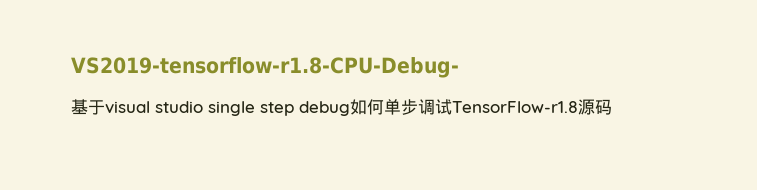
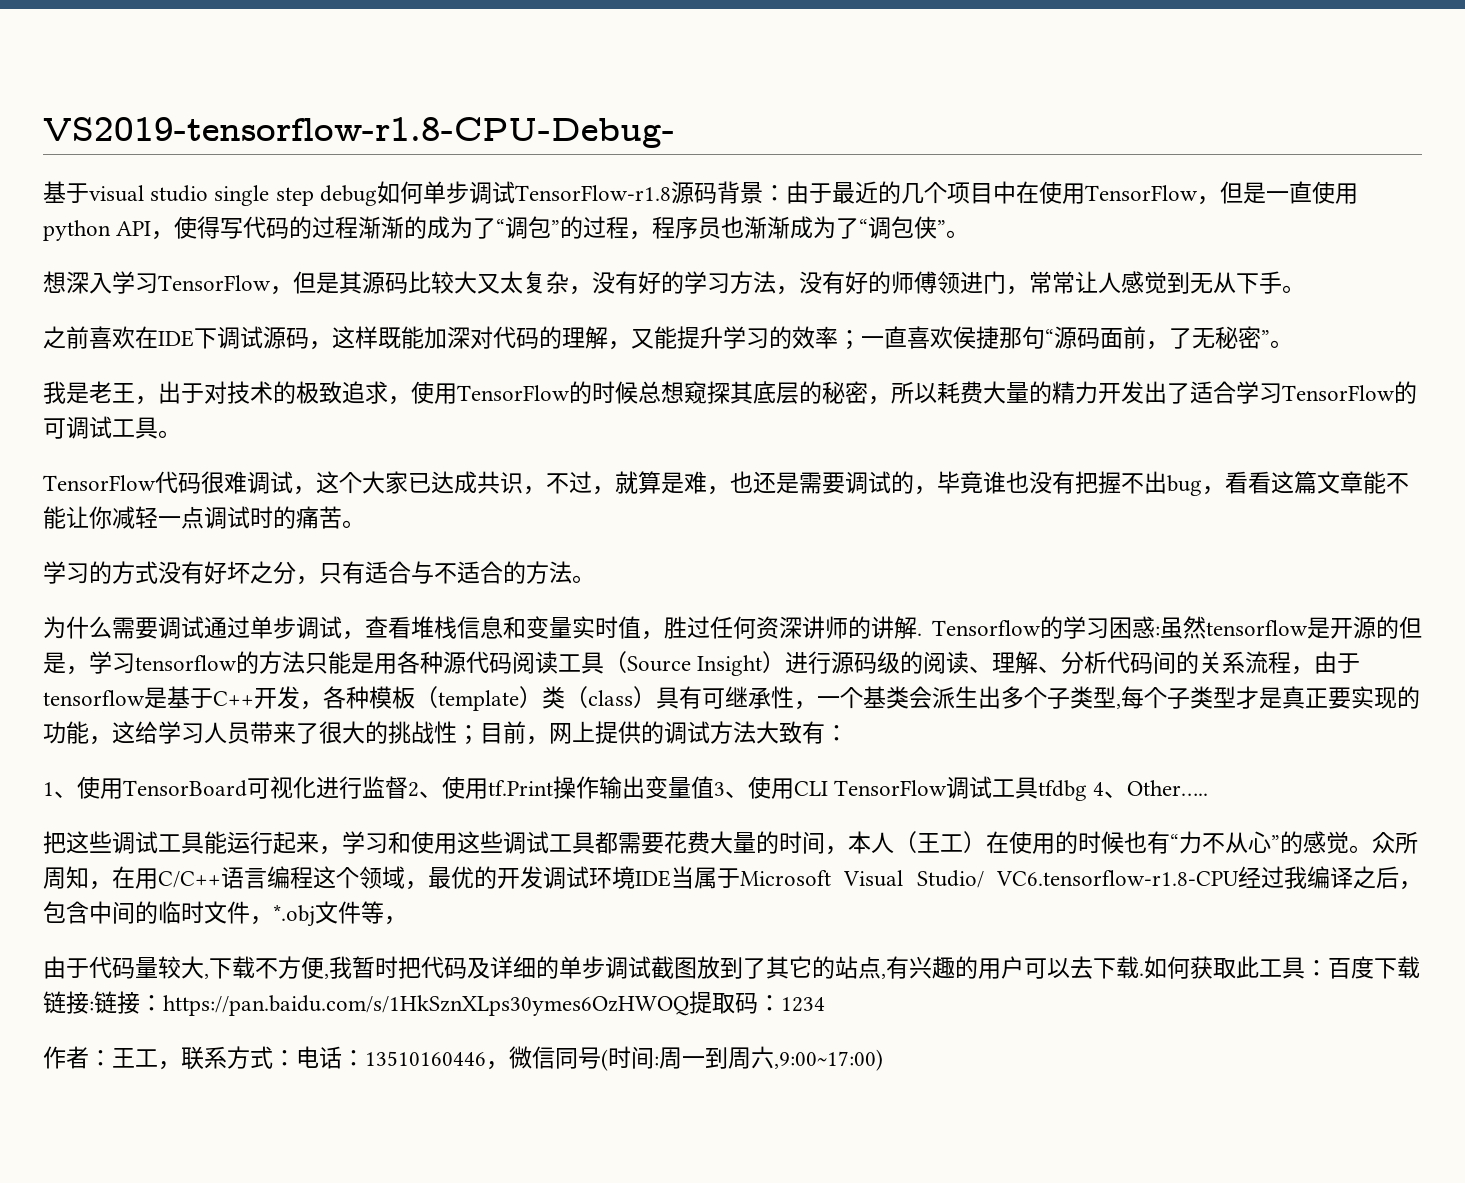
- 基于visual studio single step debug如何单步调试TensorFlow-r1.8源码
+ 基于visual studio single step debug如何单步调试TensorFlow-r1.8源码背景：由于最近的几个项目中在使用TensorFlow，但是一直使用python API，使得写代码的过程渐渐的成为了“调包”的过程，程序员也渐渐成为了“调包侠”。
+ 想深入学习TensorFlow，但是其源码比较大又太复杂，没有好的学习方法，没有好的师傅领进门，常常让人感觉到无从下手。
+ 之前喜欢在IDE下调试源码，这样既能加深对代码的理解，又能提升学习的效率；一直喜欢侯捷那句“源码面前，了无秘密”。
+ 我是老王，出于对技术的极致追求，使用TensorFlow的时候总想窥探其底层的秘密，所以耗费大量的精力开发出了适合学习TensorFlow的可调试工具。
+ TensorFlow代码很难调试，这个大家已达成共识，不过，就算是难，也还是需要调试的，毕竟谁也没有把握不出bug，看看这篇文章能不能让你减轻一点调试时的痛苦。
+ 学习的方式没有好坏之分，只有适合与不适合的方法。
+ 为什么需要调试通过单步调试，查看堆栈信息和变量实时值，胜过任何资深讲师的讲解. Tensorflow的学习困惑:虽然tensorflow是开源的但是，学习tensorflow的方法只能是用各种源代码阅读工具（Source Insight）进行源码级的阅读、理解、分析代码间的关系流程，由于tensorflow是基于C++开发，各种模板（template）类（class）具有可继承性，一个基类会派生出多个子类型,每个子类型才是真正要实现的功能，这给学习人员带来了很大的挑战性；目前，网上提供的调试方法大致有：
+ 1、使用TensorBoard可视化进行监督2、使用tf.Print操作输出变量值3、使用CLI TensorFlow调试工具tfdbg 4、Other…..
+ 把这些调试工具能运行起来，学习和使用这些调试工具都需要花费大量的时间，本人（王工）在使用的时候也有“力不从心”的感觉。众所周知，在用C/C++语言编程这个领域，最优的开发调试环境IDE当属于Microsoft Visual Studio/ VC6.tensorflow-r1.8-CPU经过我编译之后，包含中间的临时文件，*.obj文件等，
+ 由于代码量较大,下载不方便,我暂时把代码及详细的单步调试截图放到了其它的站点,有兴趣的用户可以去下载.如何获取此工具：百度下载链接:链接：https://pan.baidu.com/s/1HkSznXLps30ymes6OzHWOQ提取码：1234
+ 作者：王工，联系方式：电话：13510160446，微信同号(时间:周一到周六,9:00~17:00)

